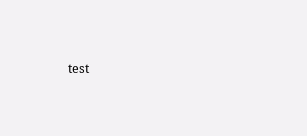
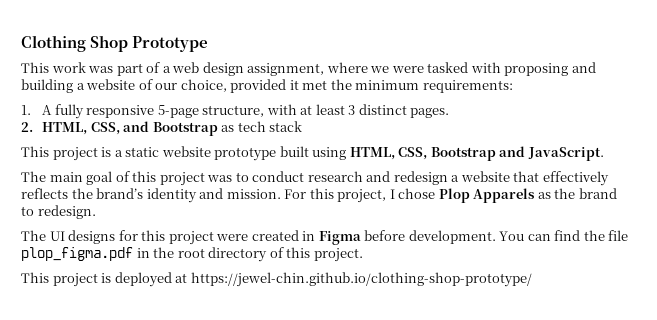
- test
+ Clothing Shop Prototype
+ This work was part of a web design assignment, where we were tasked with proposing and building a website of our choice, provided it met the minimum requirements:
+ 1. A fully responsive 5-page structure, with at least 3 distinct pages.
+ 2. HTML, CSS, and Bootstrap as tech stack
+ This project is a static website prototype built using HTML, CSS, Bootstrap and JavaScript.
+ The main goal of this project was to conduct research and redesign a website that effectively reflects the brand’s identity and mission. For this project, I chose Plop Apparels as the brand to redesign.
+ The UI designs for this project were created in Figma before development. You can find the file plop_figma.pdf in the root directory of this project.
+ This project is deployed at https://jewel-chin.github.io/clothing-shop-prototype/

